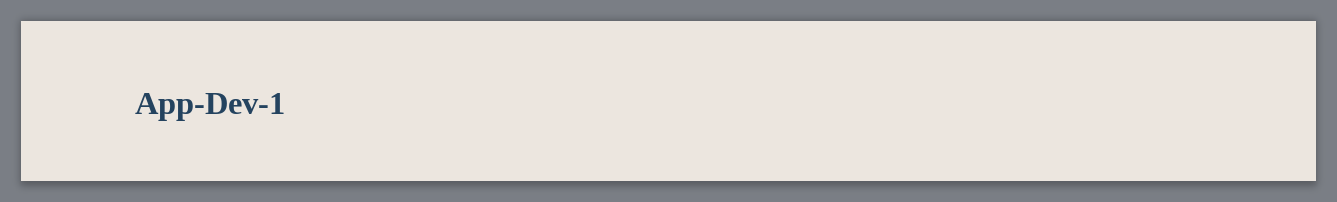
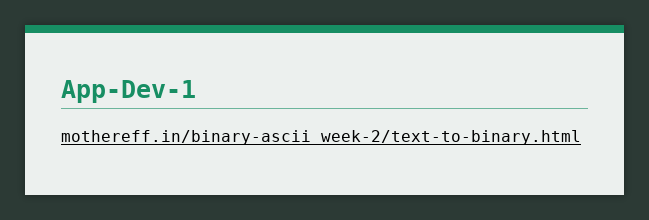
+ mothereff.in/binary-ascii week-2/text-to-binary.html

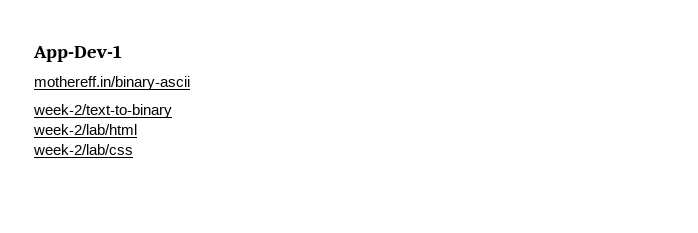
- mothereff.in/binary-ascii week-2/text-to-binary.html
+ mothereff.in/binary-ascii
+ week-2/text-to-binary
+ week-2/lab/html
+ week-2/lab/css

